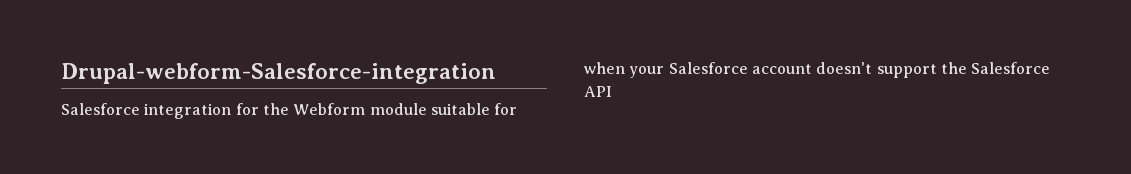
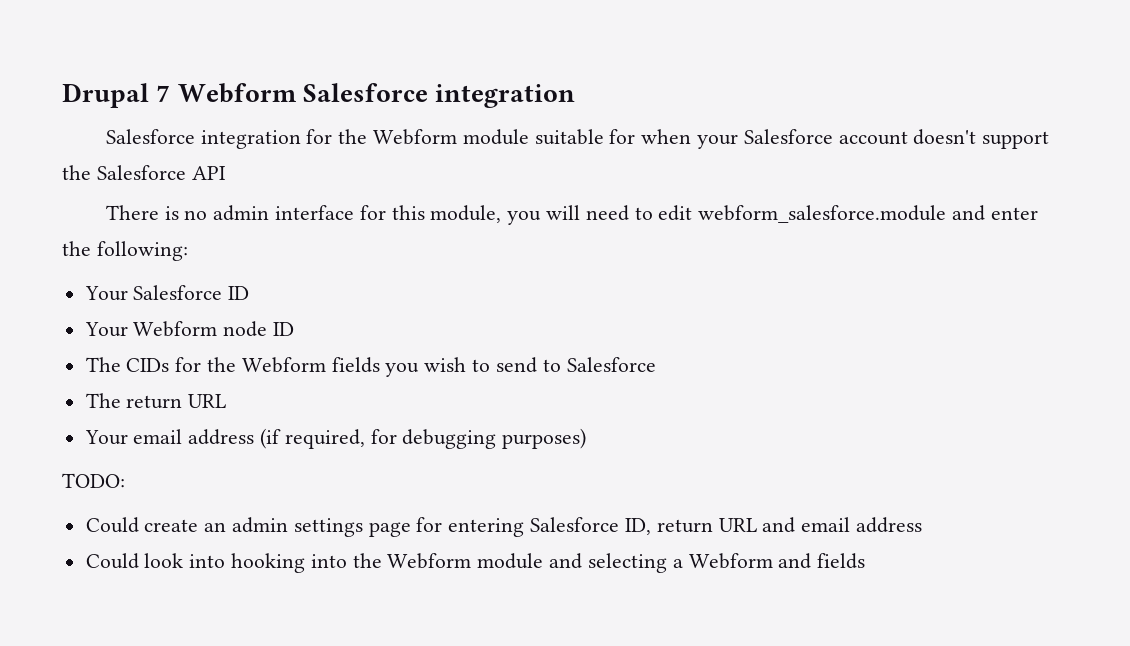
- Drupal-webform-Salesforce-integration
+ Drupal 7 Webform Salesforce integration
+ There is no admin interface for this module, you will need to edit webform_salesforce.module and enter the following:
+ Your Salesforce ID
+ Your Webform node ID
+ The CIDs for the Webform fields you wish to send to Salesforce
+ The return URL
+ Your email address (if required, for debugging purposes)
+ TODO:
+ Could create an admin settings page for entering Salesforce ID, return URL and email address
+ Could look into hooking into the Webform module and selecting a Webform and fields

